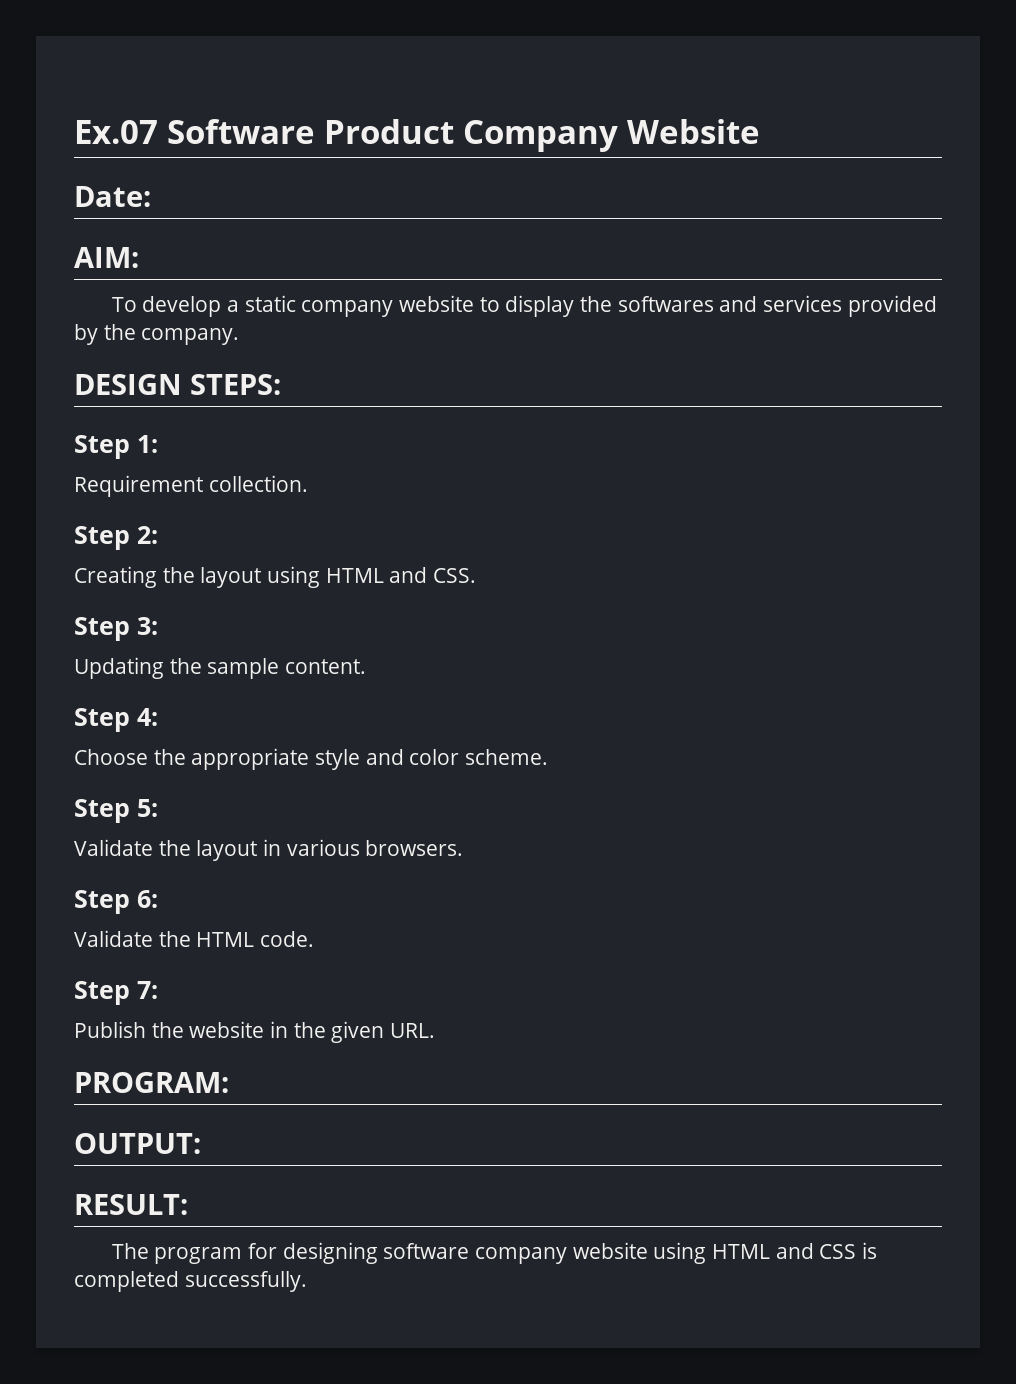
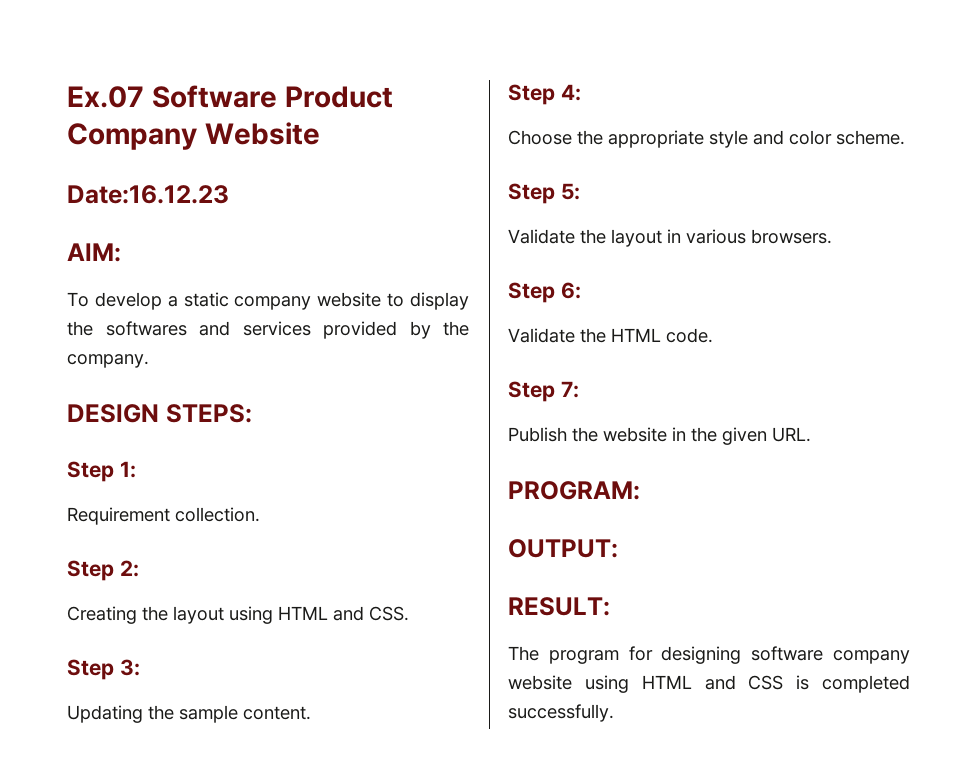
- Date:
+ Date:16.12.23

